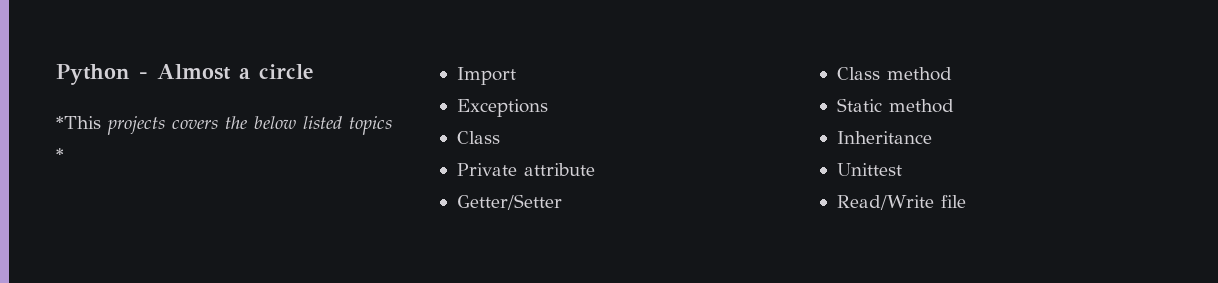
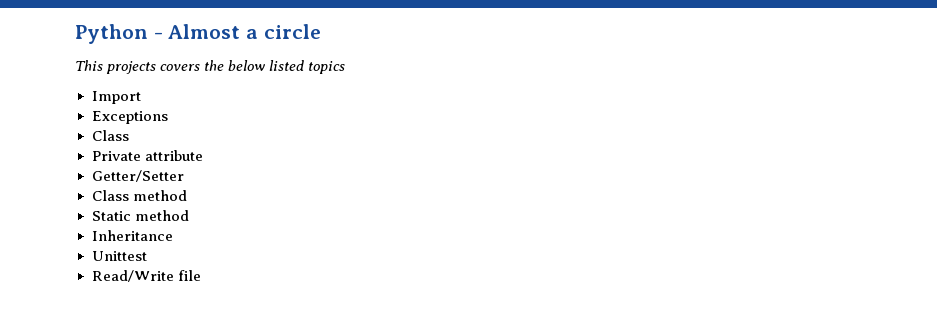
- *This projects covers the below listed topics *
+ This projects covers the below listed topics

